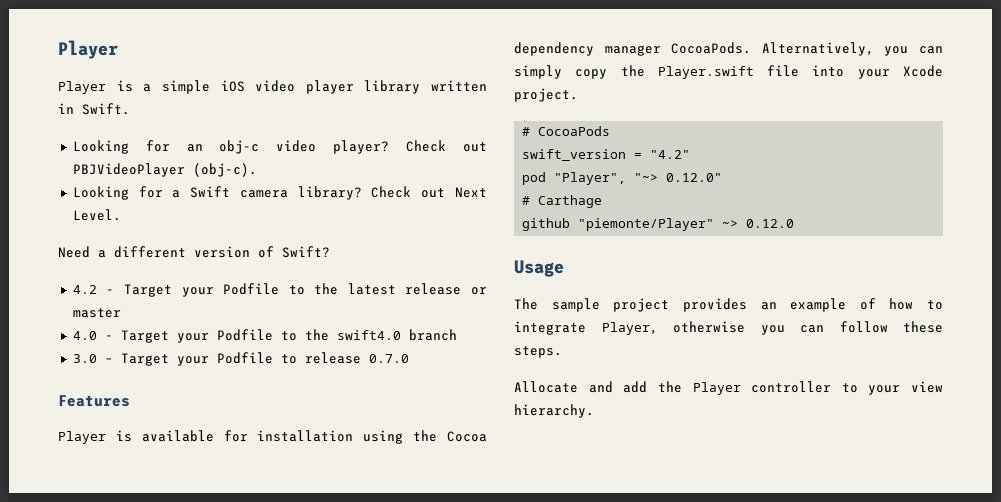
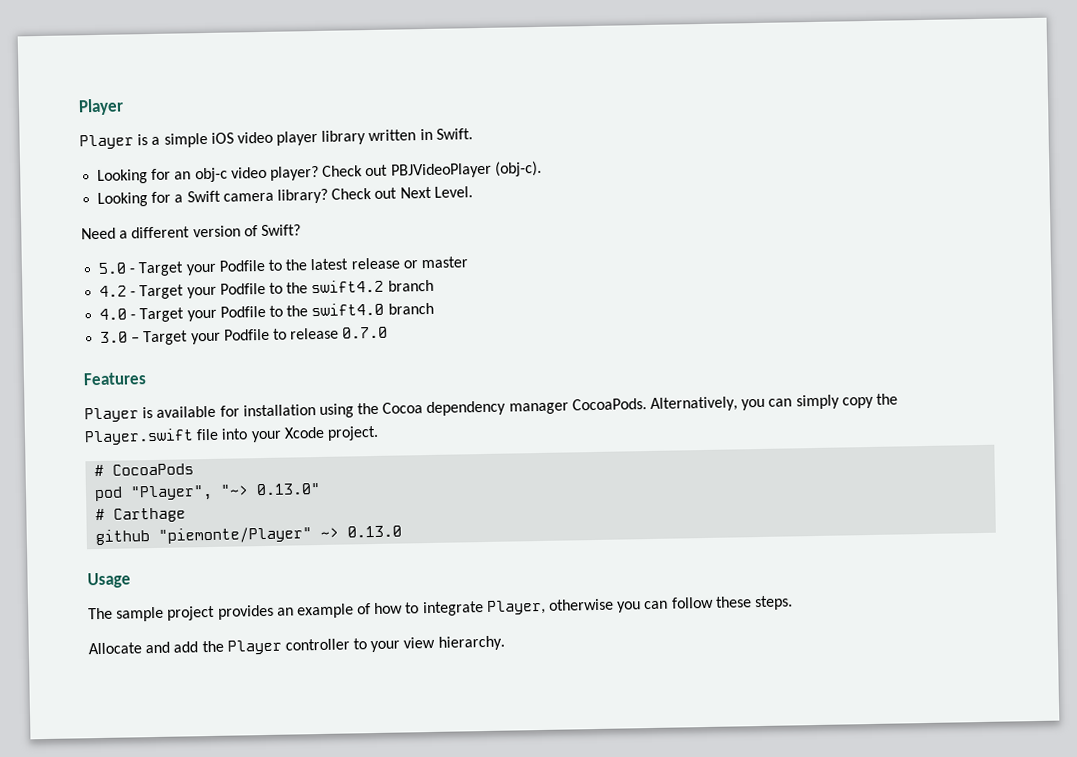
- 4.2 - Target your Podfile to the latest release or master
+ 5.0 - Target your Podfile to the latest release or master
+ 4.2 - Target your Podfile to the swift4.2 branch
- swift_version = "4.2"
- pod "Player", "~> 0.12.0"
+ pod "Player", "~> 0.13.0"
- github "piemonte/Player" ~> 0.12.0
+ github "piemonte/Player" ~> 0.13.0

